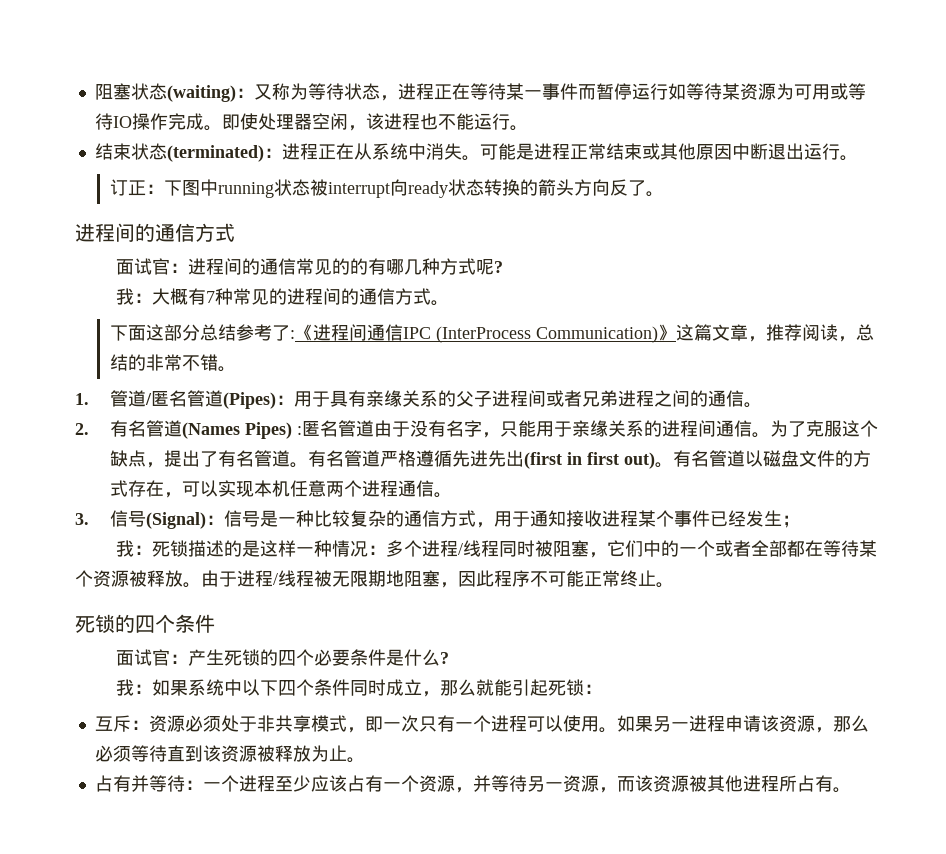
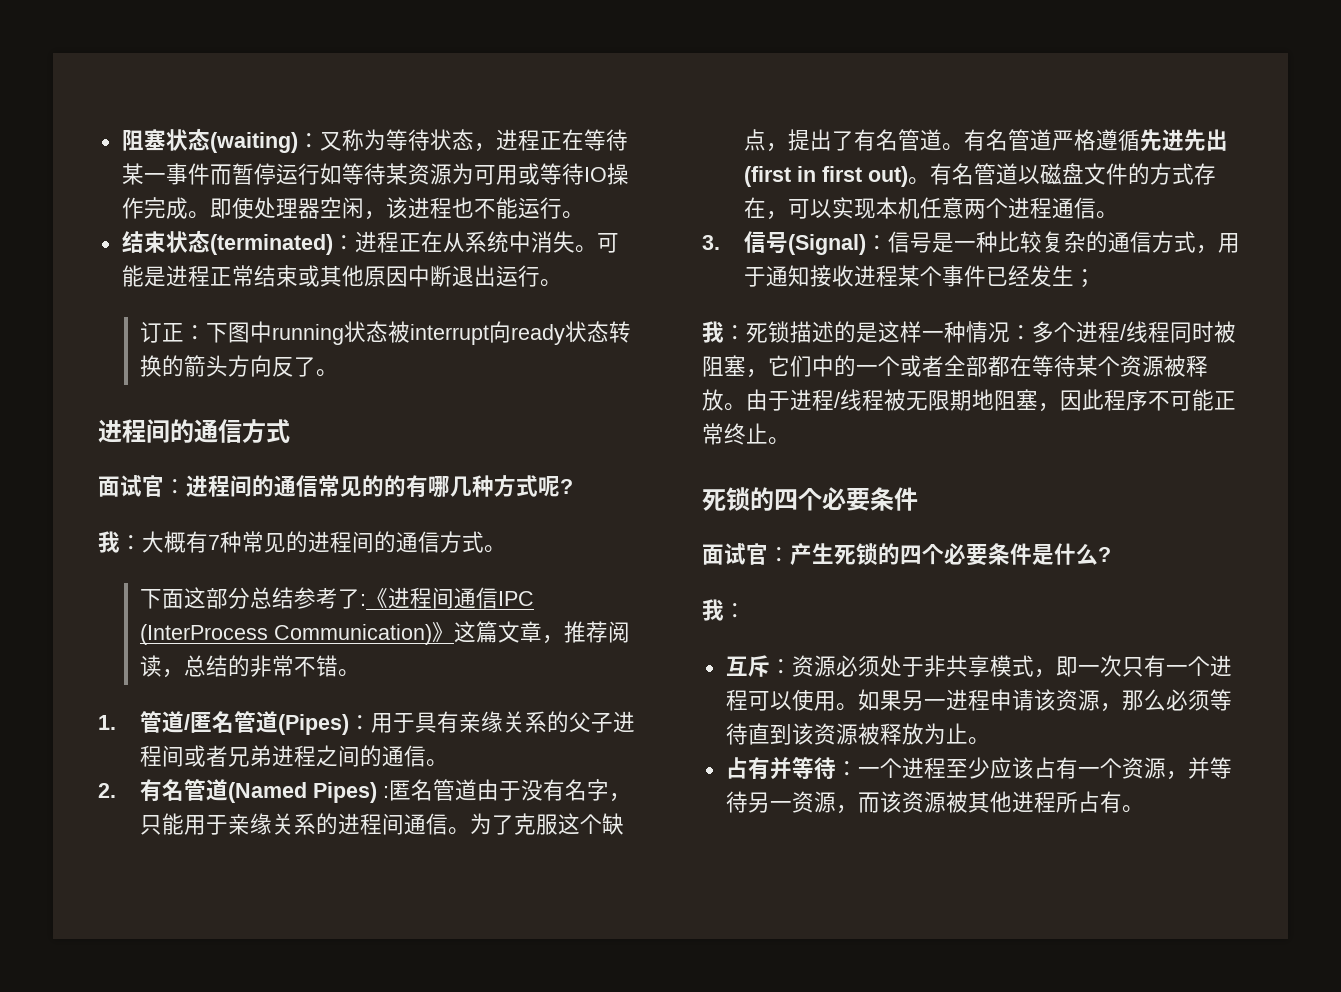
- 2.有名管道(Names Pipes) :匿名管道由于没有名字，只能用于亲缘关系的进程间通信。
+ 2.有名管道(Named Pipes) :匿名管道由于没有名字，只能用于亲缘关系的进程间通信。
  由于进程/线程被无限期地阻塞，因此程序不可能正常终止。
- 死锁的四个条件
+ 死锁的四个必要条件
  面试官：产生死锁的四个必要条件是什么?
- 我：如果系统中以下四个条件同时成立，那么就能引起死锁：
+ 我：

